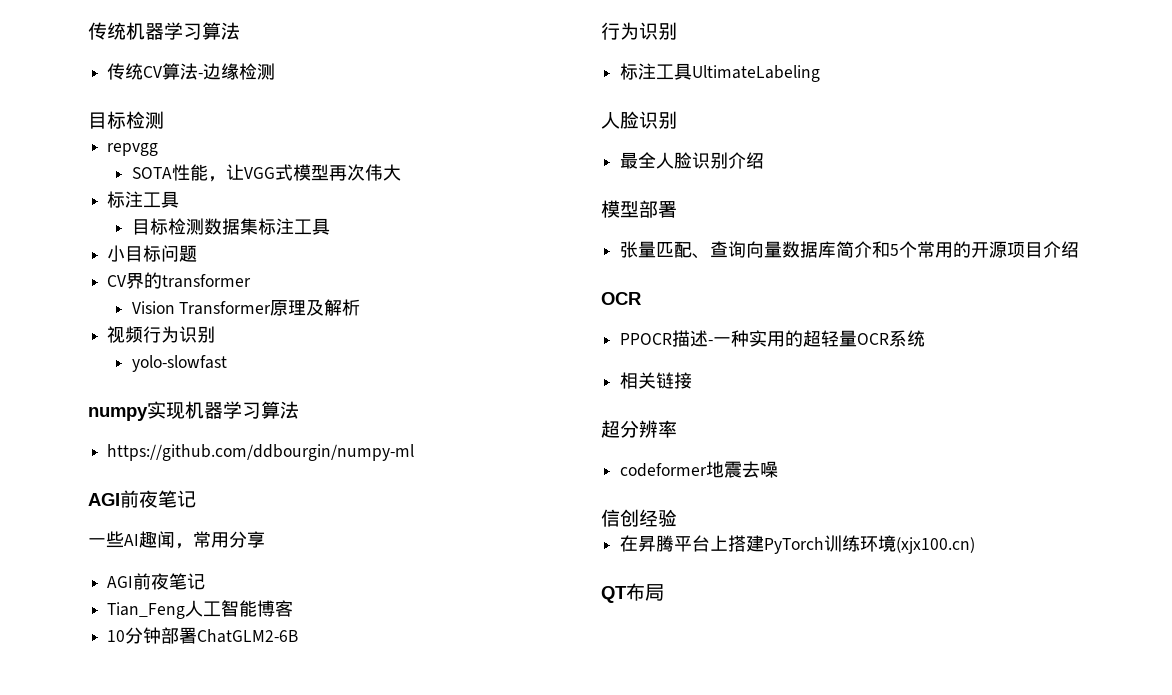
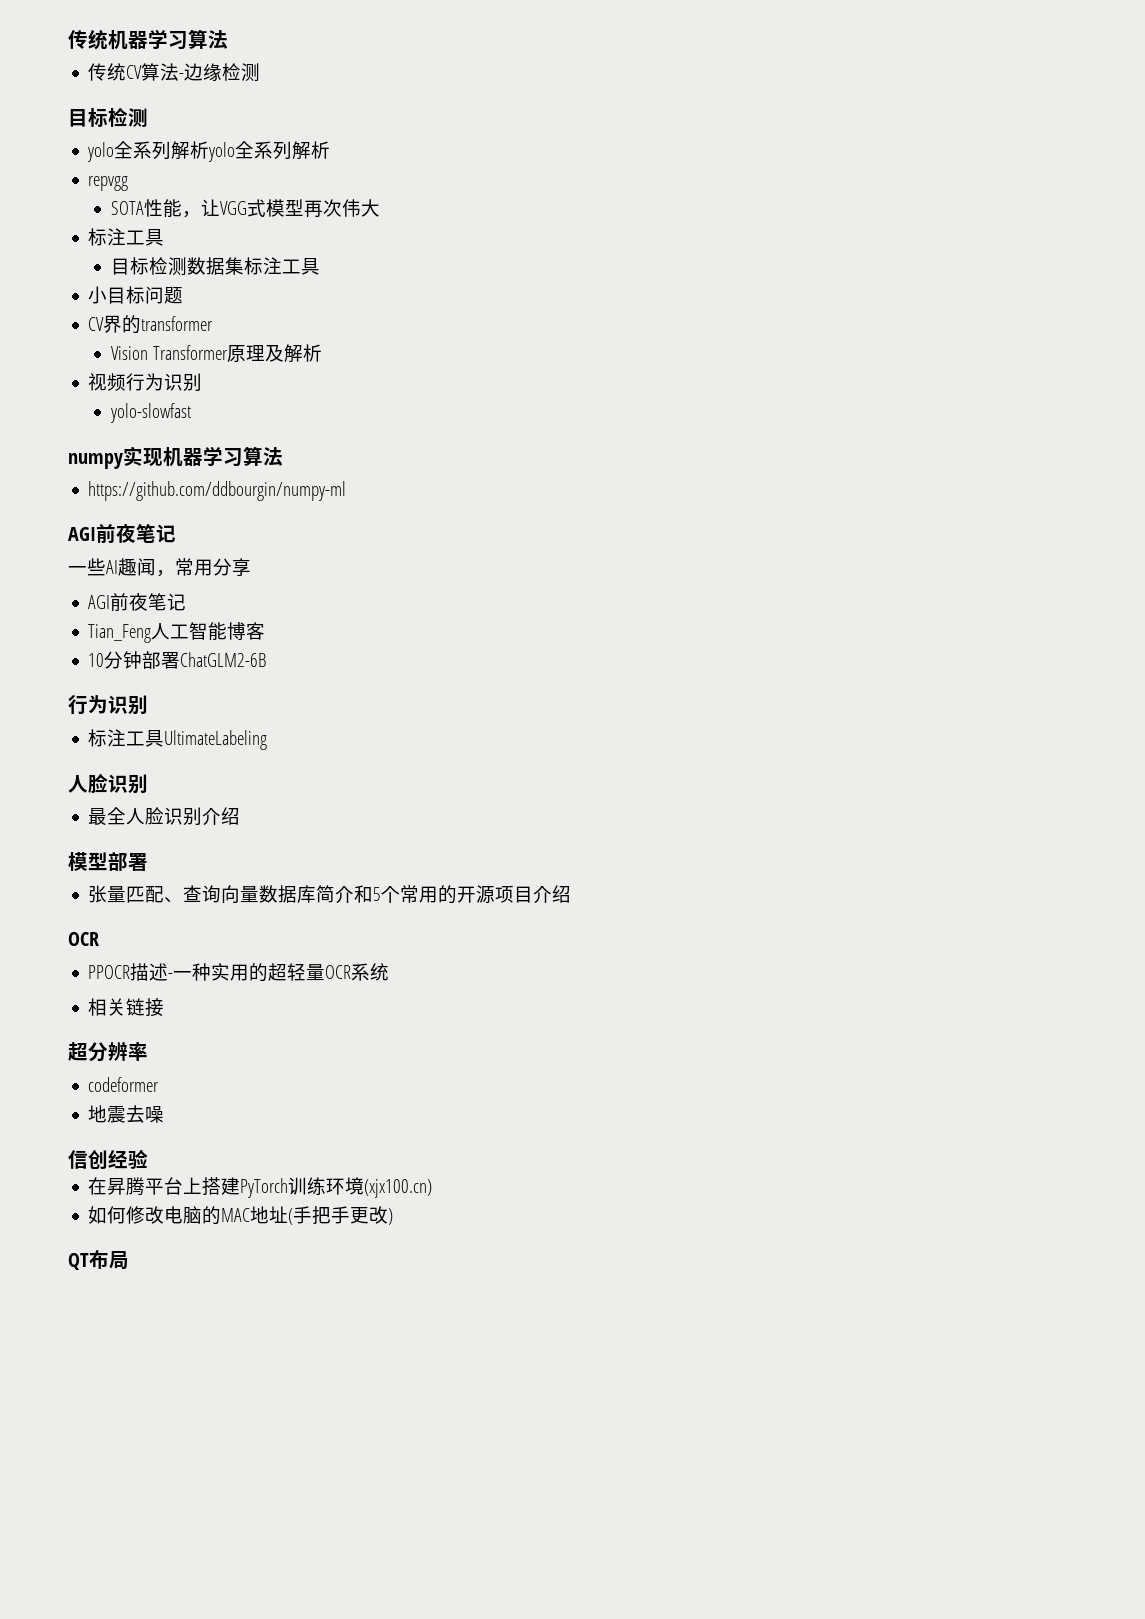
+ yolo全系列解析yolo全系列解析
- codeformer地震去噪
+ codeformer
+ 地震去噪
+ 如何修改电脑的MAC地址(手把手更改)

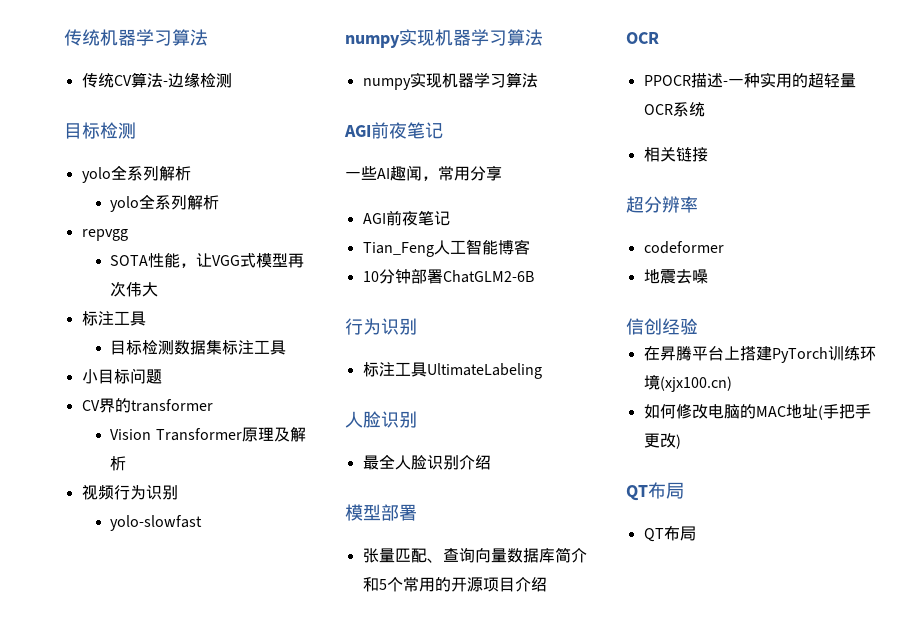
  传统CV算法-边缘检测
  目标检测
- yolo全系列解析yolo全系列解析
+ yolo全系列解析
+ yolo全系列解析
  yolo-slowfast
  numpy实现机器学习算法
- https://github.com/ddbourgin/numpy-ml
+ numpy实现机器学习算法
  如何修改电脑的MAC地址(手把手更改)
+ QT布局

